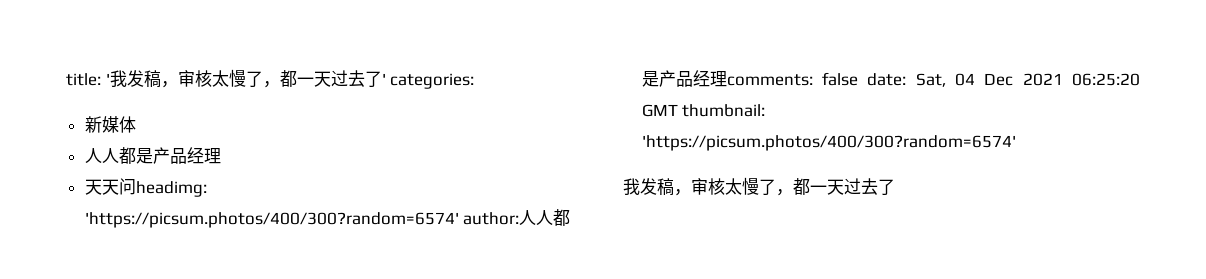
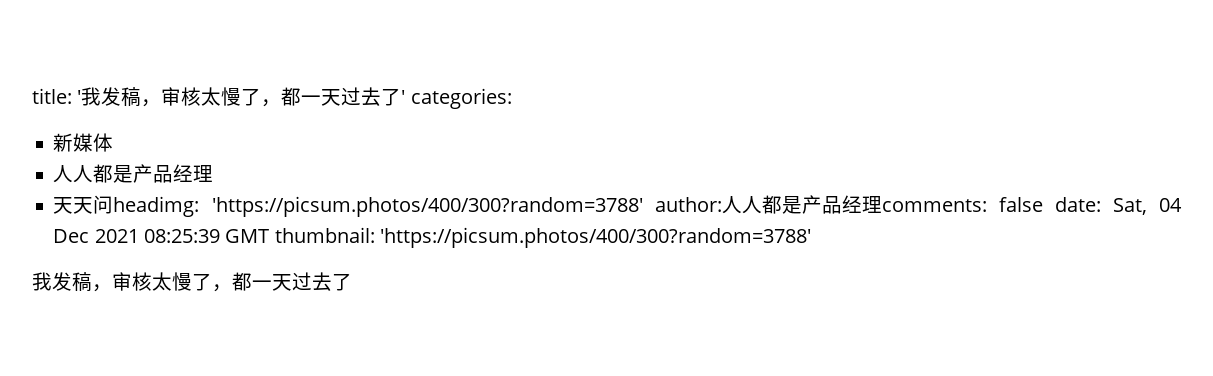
- 天天问headimg: 'https://picsum.photos/400/300?random=6574' author:人人都是产品经理comments: false date: Sat, 04 Dec 2021 06:25:20 GMT thumbnail: 'https://picsum.photos/400/300?random=6574'
+ 天天问headimg: 'https://picsum.photos/400/300?random=3788' author:人人都是产品经理comments: false date: Sat, 04 Dec 2021 08:25:39 GMT thumbnail: 'https://picsum.photos/400/300?random=3788'

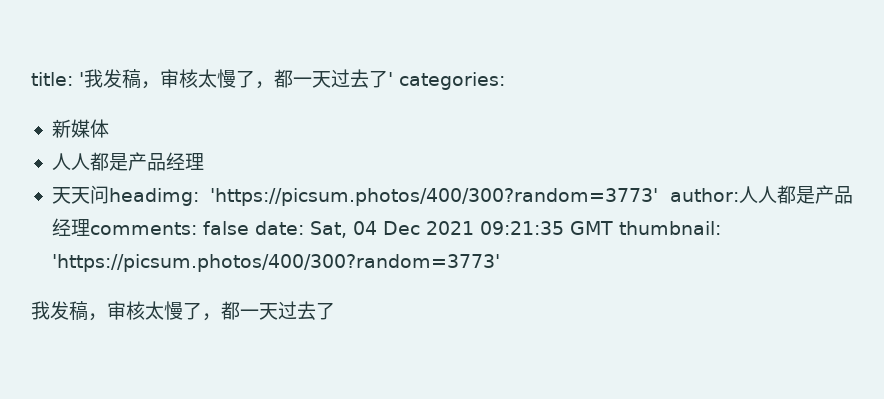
- 天天问headimg: 'https://picsum.photos/400/300?random=3788' author:人人都是产品经理comments: false date: Sat, 04 Dec 2021 08:25:39 GMT thumbnail: 'https://picsum.photos/400/300?random=3788'
+ 天天问headimg: 'https://picsum.photos/400/300?random=3773' author:人人都是产品经理comments: false date: Sat, 04 Dec 2021 09:21:35 GMT thumbnail: 'https://picsum.photos/400/300?random=3773'

